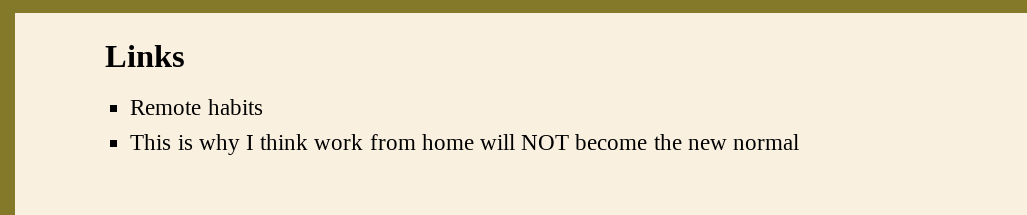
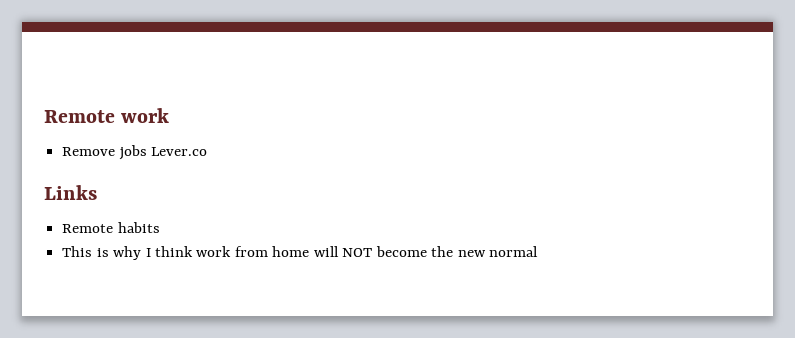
+ Remote work
+ Remove jobs Lever.co

